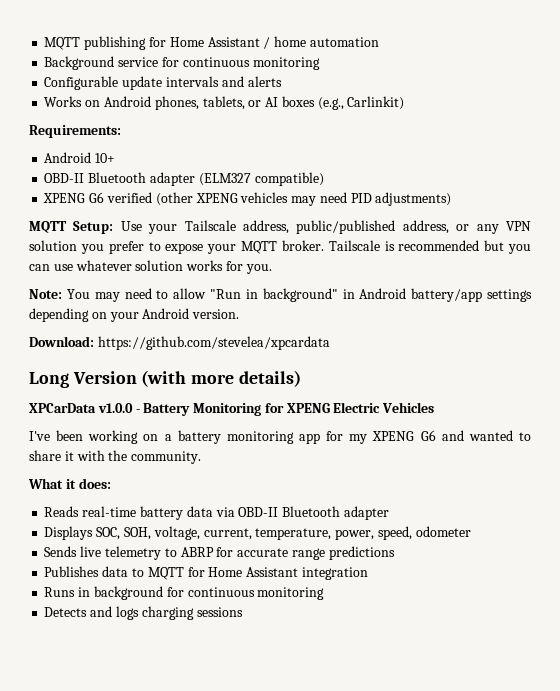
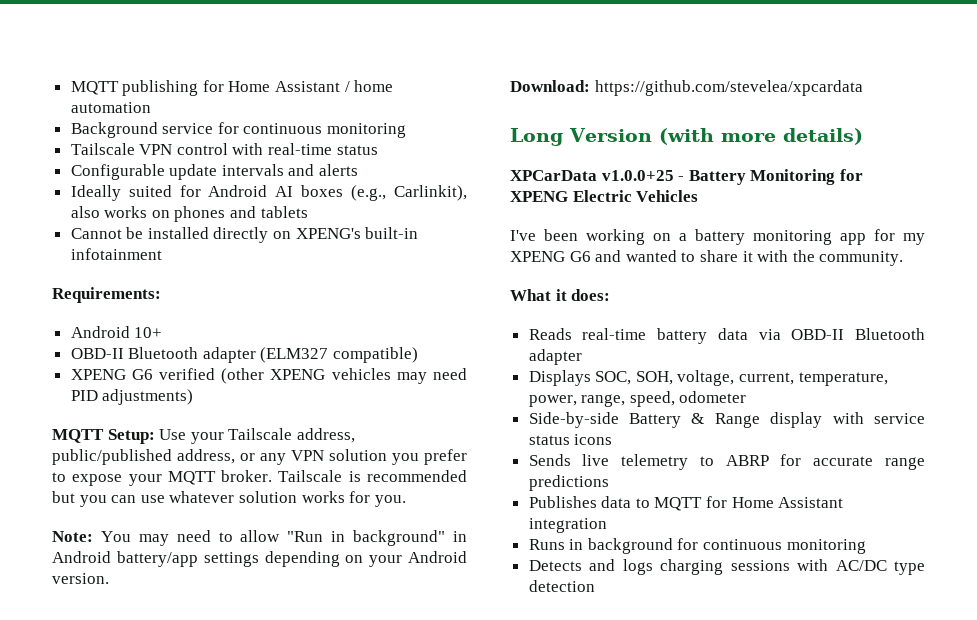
+ Tailscale VPN control with real-time status
- Works on Android phones, tablets, or AI boxes (e.g., Carlinkit)
+ Ideally suited for Android AI boxes (e.g., Carlinkit), also works on phones and tablets
+ Cannot be installed directly on XPENG's built-in infotainment
- XPCarData v1.0.0 - Battery Monitoring for XPENG Electric Vehicles
+ XPCarData v1.0.0+25 - Battery Monitoring for XPENG Electric Vehicles
- Displays SOC, SOH, voltage, current, temperature, power, speed, odometer
+ Displays SOC, SOH, voltage, current, temperature, power, range, speed, odometer
+ Side-by-side Battery & Range display with service status icons
- Detects and logs charging sessions
+ Detects and logs charging sessions with AC/DC type detection

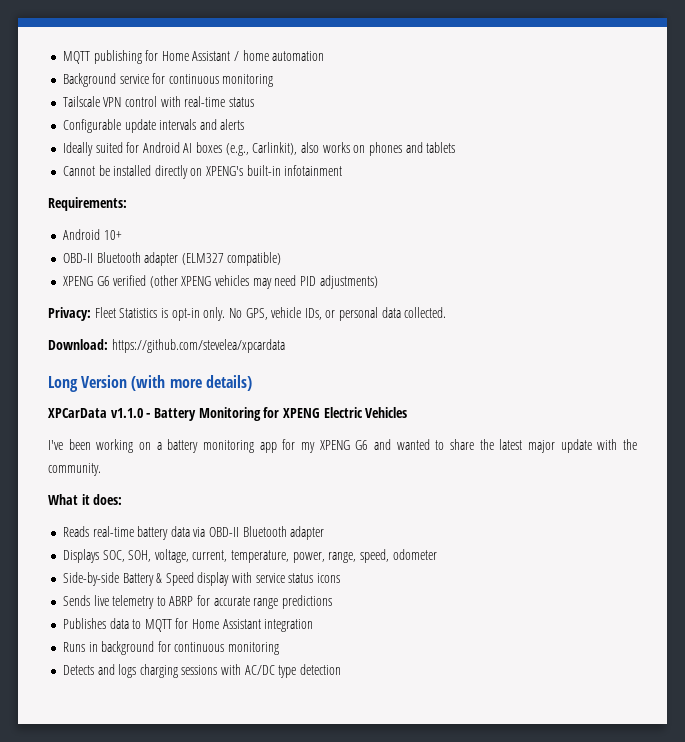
- MQTT Setup: Use your Tailscale address, public/published address, or any VPN solution you prefer to expose your MQTT broker. Tailscale is recommended but you can use whatever solution works for you.
- Note: You may need to allow "Run in background" in Android battery/app settings depending on your Android version.
+ Privacy: Fleet Statistics is opt-in only. No GPS, vehicle IDs, or personal data collected.
- XPCarData v1.0.0+25 - Battery Monitoring for XPENG Electric Vehicles
+ XPCarData v1.1.0 - Battery Monitoring for XPENG Electric Vehicles
- I've been working on a battery monitoring app for my XPENG G6 and wanted to share it with the community.
+ I've been working on a battery monitoring app for my XPENG G6 and wanted to share the latest major update with the community.
- Side-by-side Battery & Range display with service status icons
+ Side-by-side Battery & Speed display with service status icons

